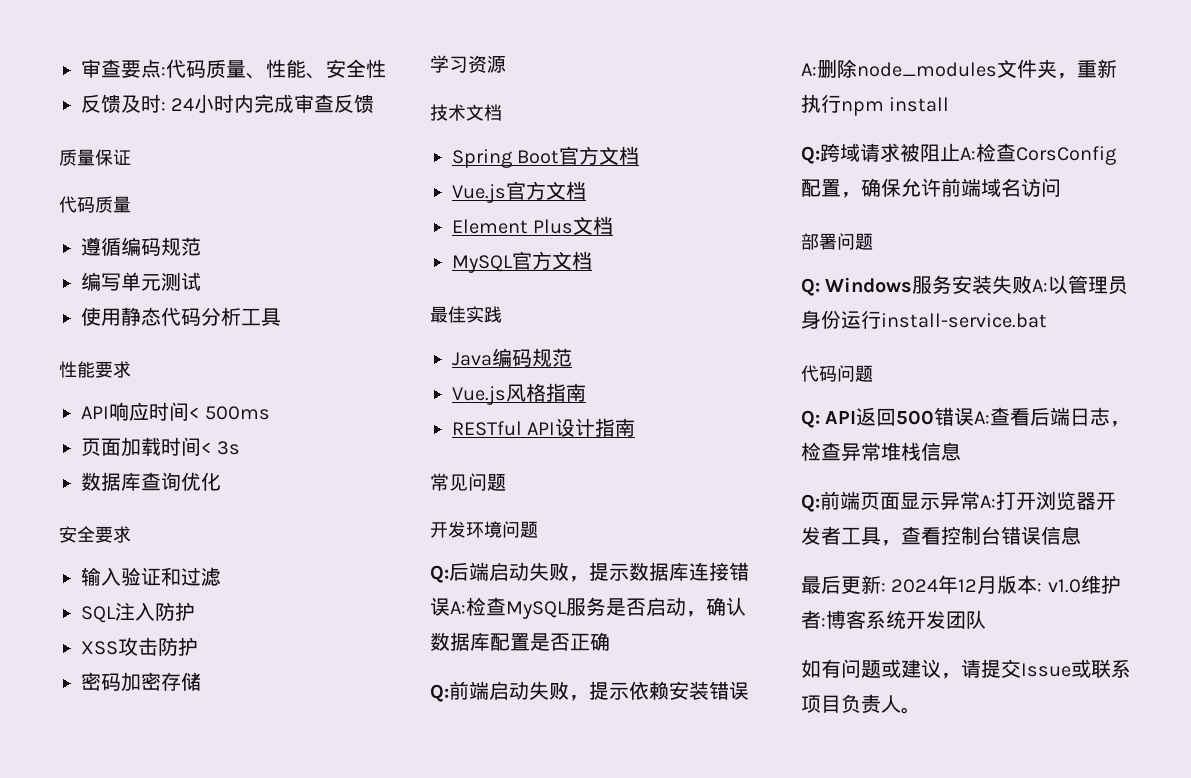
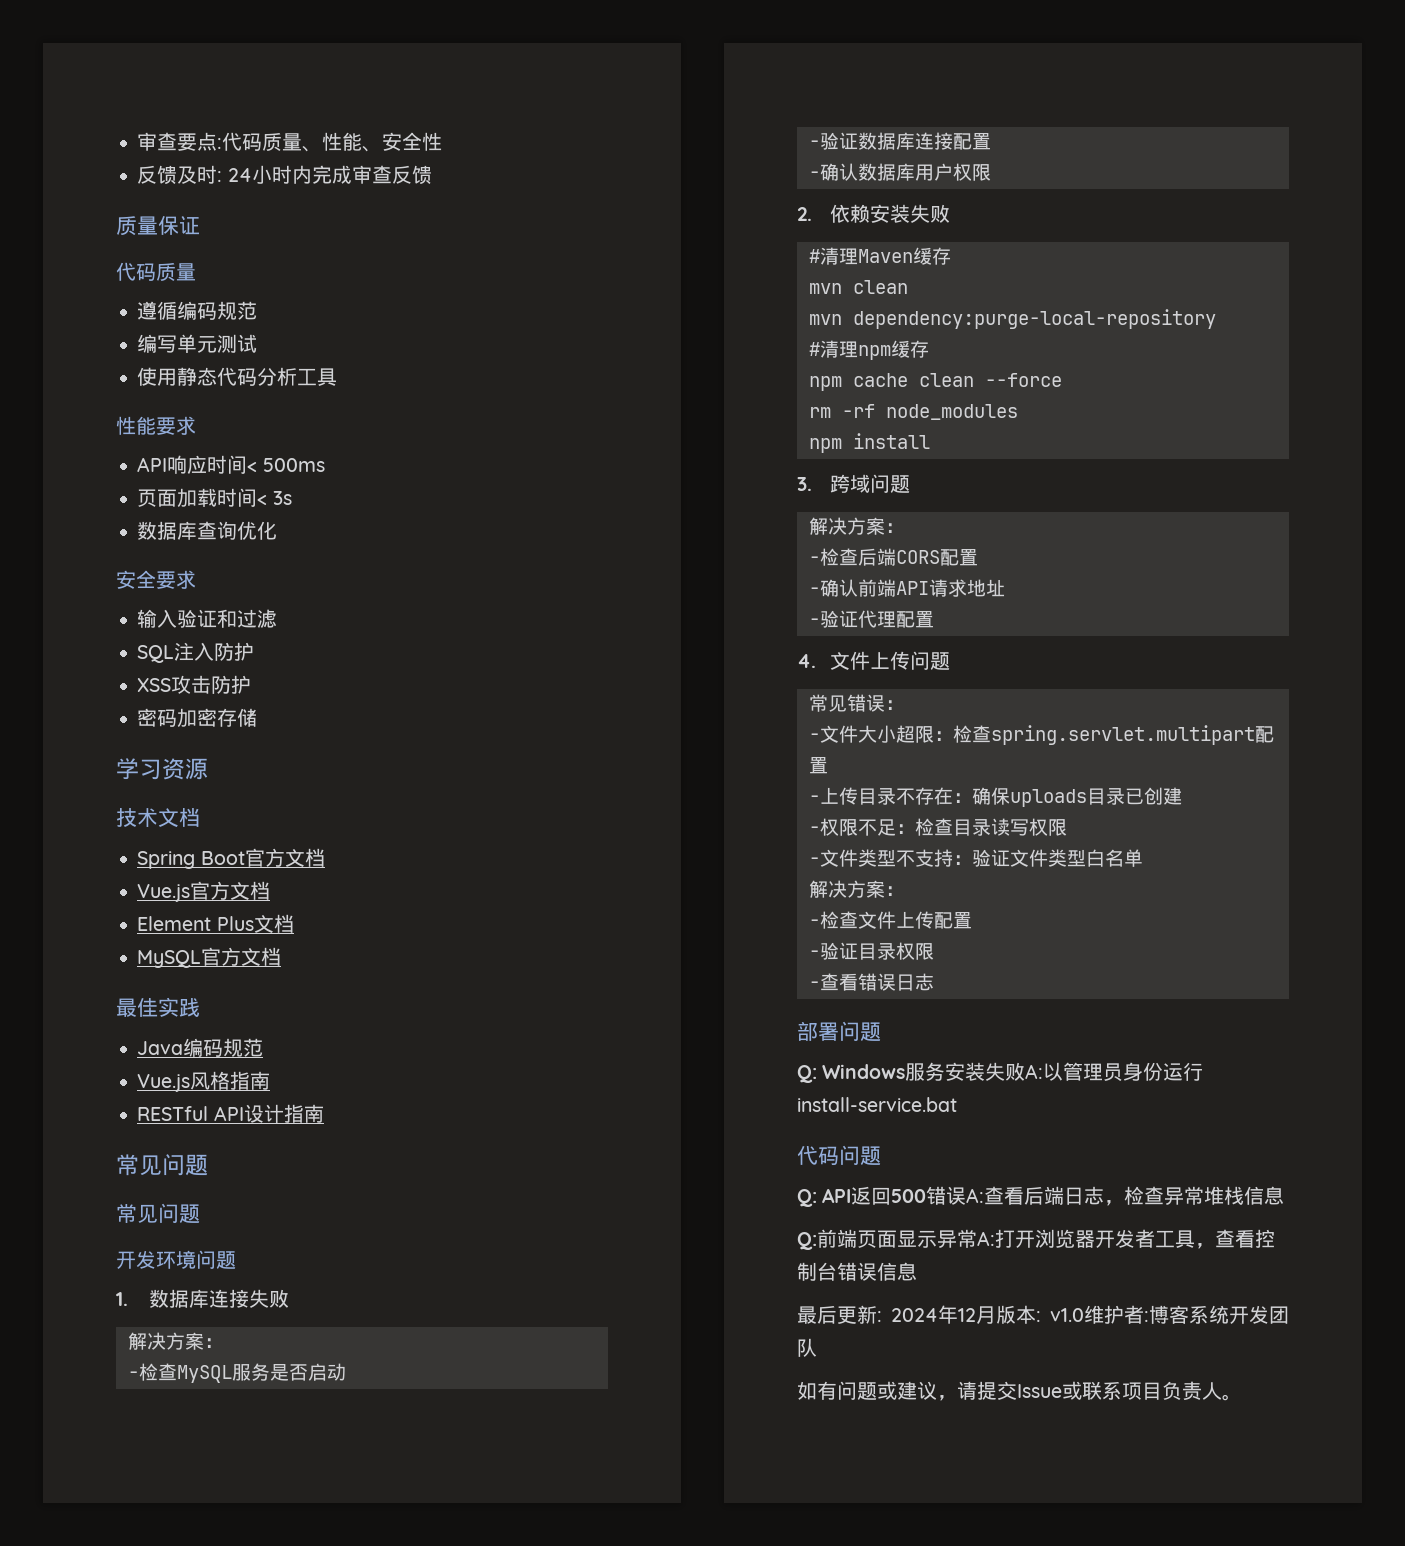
  RESTful API设计指南
+ 常见问题
- Q:后端启动失败，提示数据库连接错误A:检查MySQL服务是否启动，确认数据库配置是否正确
- Q:前端启动失败，提示依赖安装错误A:删除node_modules文件夹，重新执行npm install
- Q:跨域请求被阻止A:检查CorsConfig配置，确保允许前端域名访问
+ 1.数据库连接失败
+ 解决方案：
+ -检查MySQL服务是否启动
+ -验证数据库连接配置
+ -确认数据库用户权限
+ 2.依赖安装失败
+ #清理Maven缓存
+ mvn clean
+ mvn dependency:purge-local-repository
+ #清理npm缓存
+ npm cache clean --force
+ rm -rf node_modules
+ npm install
+ 3.跨域问题
+ 解决方案：
+ -检查后端CORS配置
+ -确认前端API请求地址
+ -验证代理配置
+ 4.文件上传问题
+ 常见错误：
+ -文件大小超限：检查spring.servlet.multipart配置
+ -上传目录不存在：确保uploads目录已创建
+ -权限不足：检查目录读写权限
+ -文件类型不支持：验证文件类型白名单
+ 解决方案：
+ -检查文件上传配置
+ -验证目录权限
+ -查看错误日志

